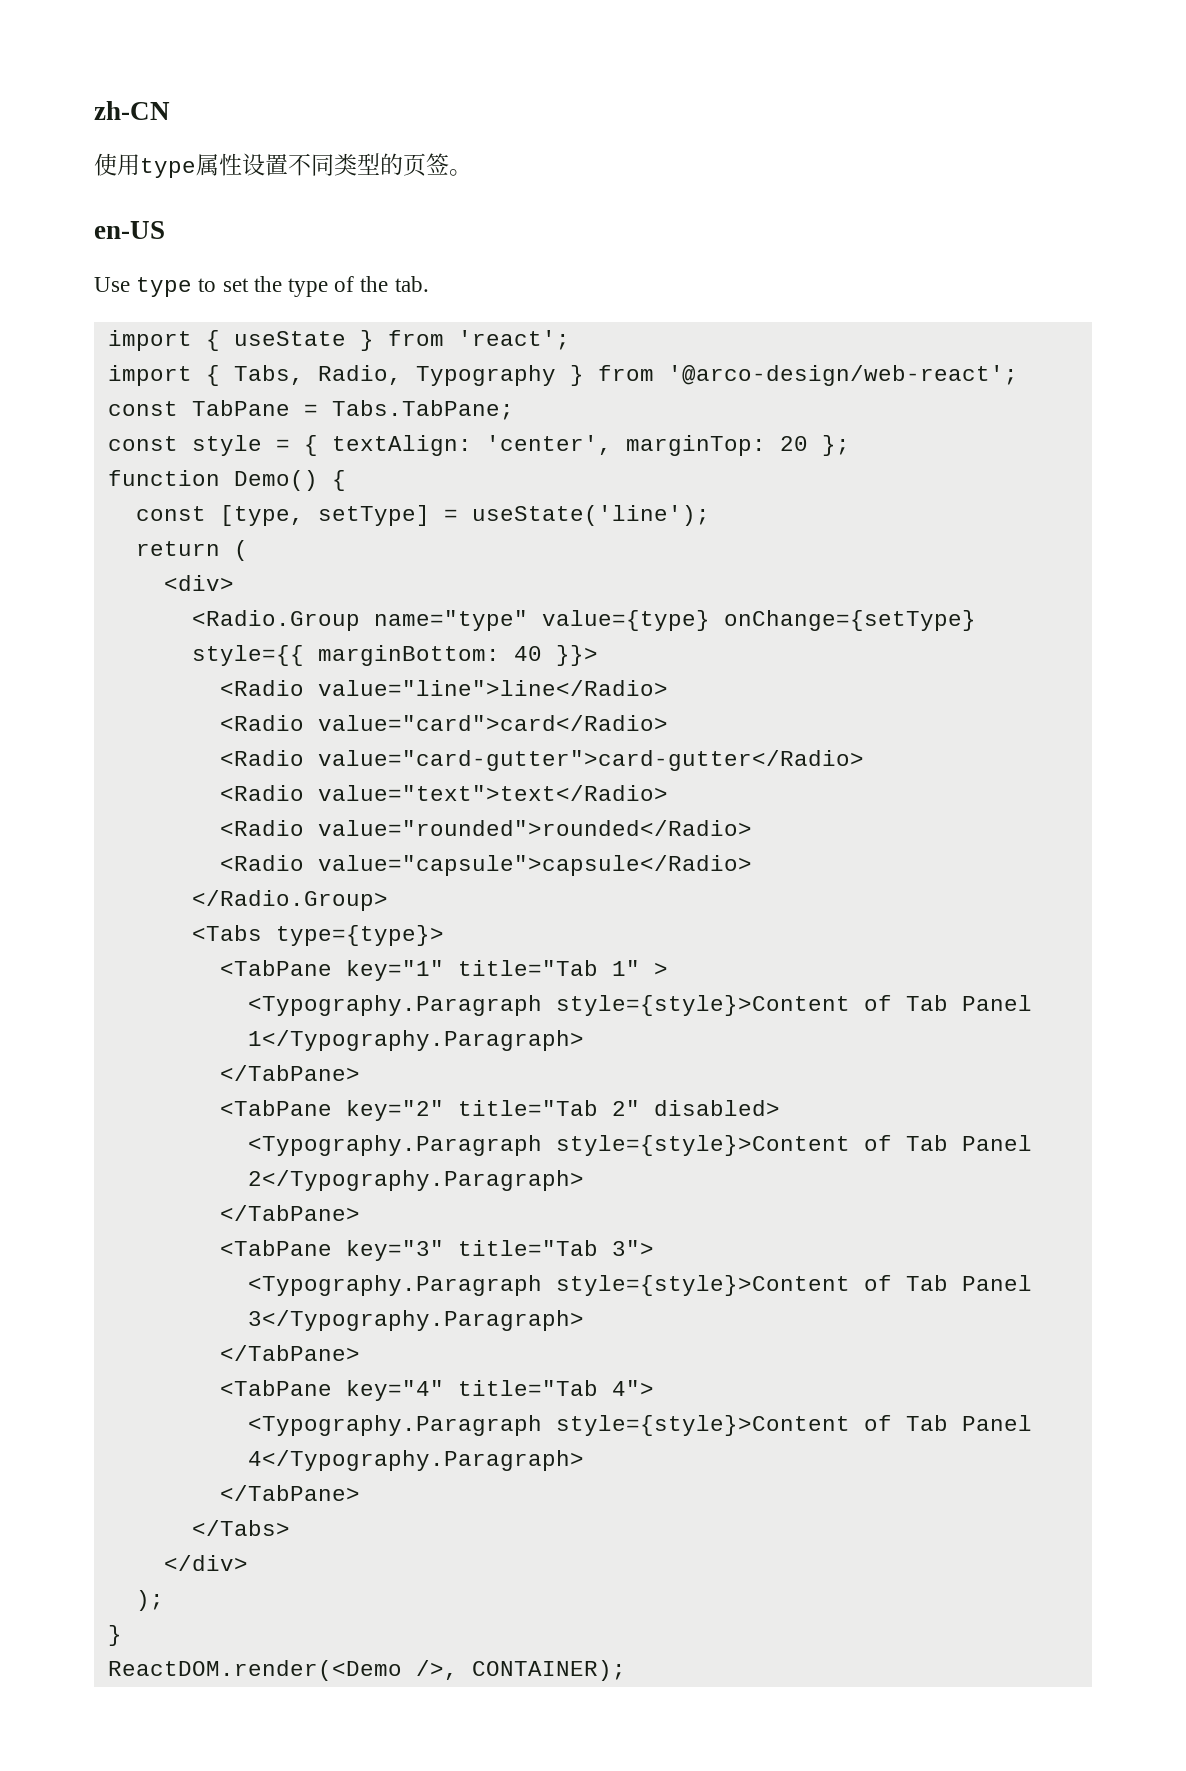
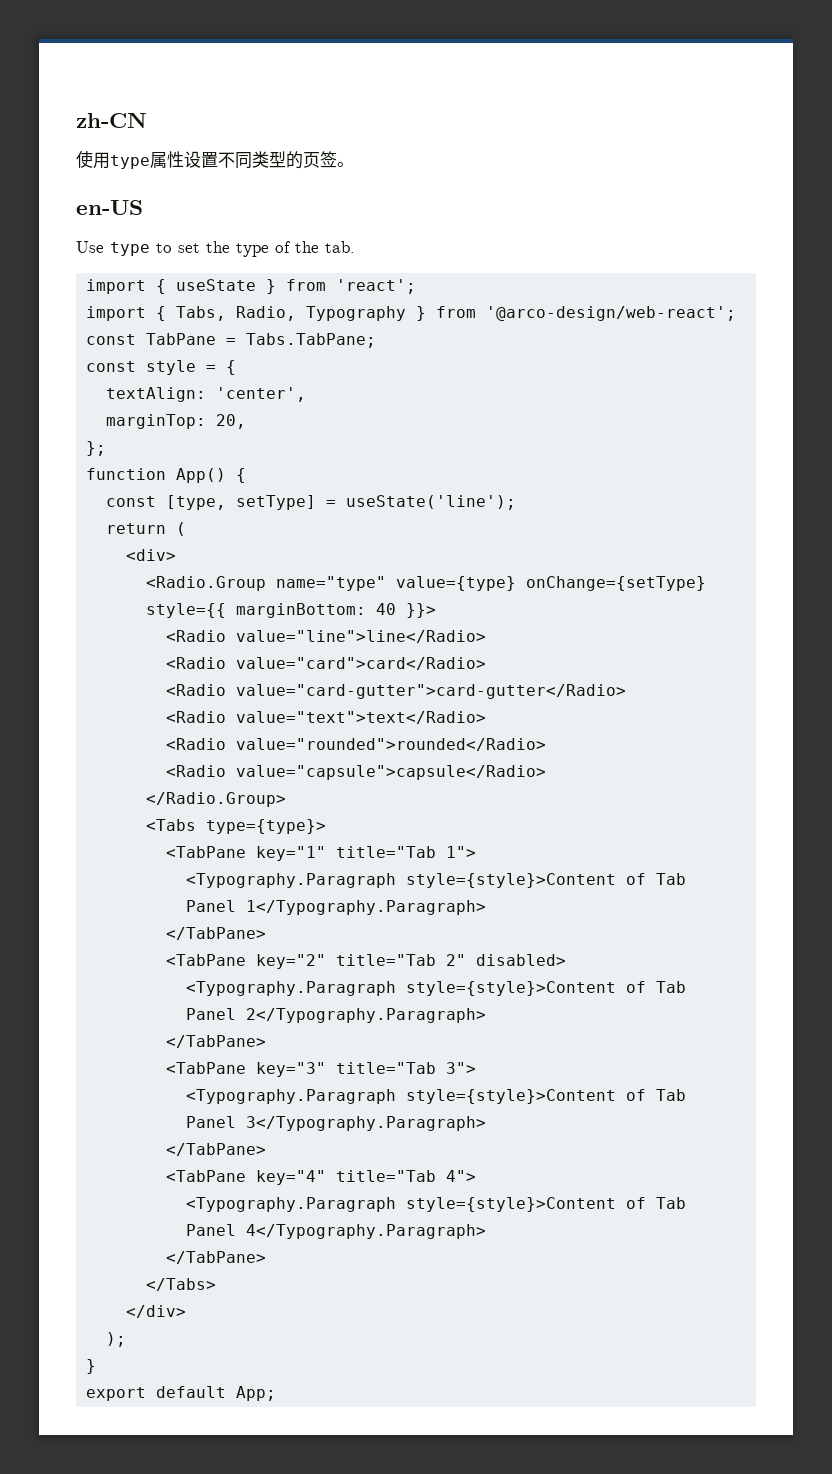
- const style = { textAlign: 'center', marginTop: 20 };
+ const style = {
+ textAlign: 'center',
+ marginTop: 20,
+ };
- function Demo() {
+ function App() {
- <TabPane key="1" title="Tab 1" >
+ <TabPane key="1" title="Tab 1">
- ReactDOM.render(<Demo />, CONTAINER);
+ export default App;

